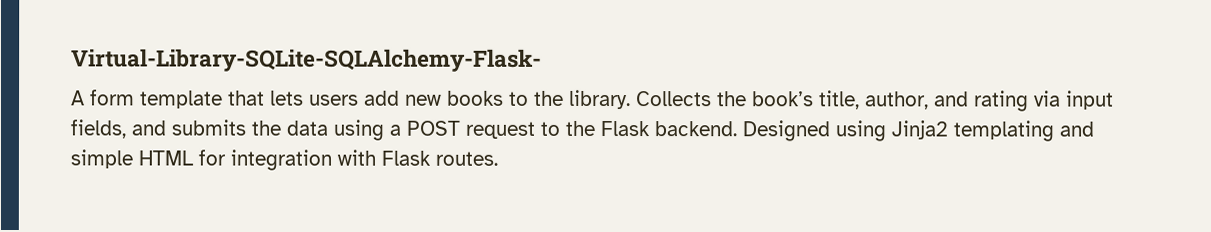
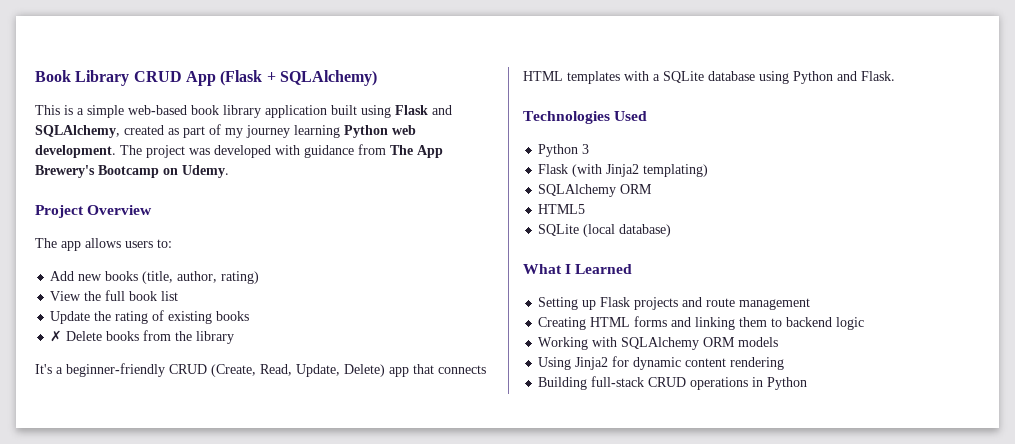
- Virtual-Library-SQLite-SQLAlchemy-Flask-
- A form template that lets users add new books to the library. Collects the book’s title, author, and rating via input fields, and submits the data using a POST request to the Flask backend. Designed using Jinja2 templating and simple HTML for integration with Flask routes.
+ Book Library CRUD App (Flask + SQLAlchemy)
+ This is a simple web-based book library application built using Flask and SQLAlchemy, created as part of my journey learning Python web development. The project was developed with guidance from The App Brewery's Bootcamp on Udemy.
+ Project Overview
+ The app allows users to:
+ Add new books (title, author, rating)
+ View the full book list
+ Update the rating of existing books
+ ✗ Delete books from the library
+ It's a beginner-friendly CRUD (Create, Read, Update, Delete) app that connects HTML templates with a SQLite database using Python and Flask.
+ Technologies Used
+ Python 3
+ Flask (with Jinja2 templating)
+ SQLAlchemy ORM
+ HTML5
+ SQLite (local database)
+ What I Learned
+ Setting up Flask projects and route management
+ Creating HTML forms and linking them to backend logic
+ Working with SQLAlchemy ORM models
+ Using Jinja2 for dynamic content rendering
+ Building full-stack CRUD operations in Python

